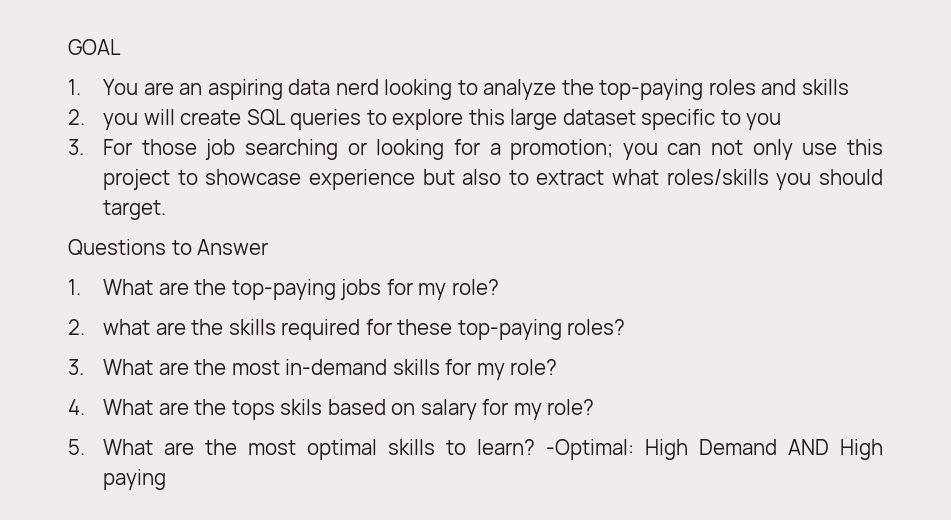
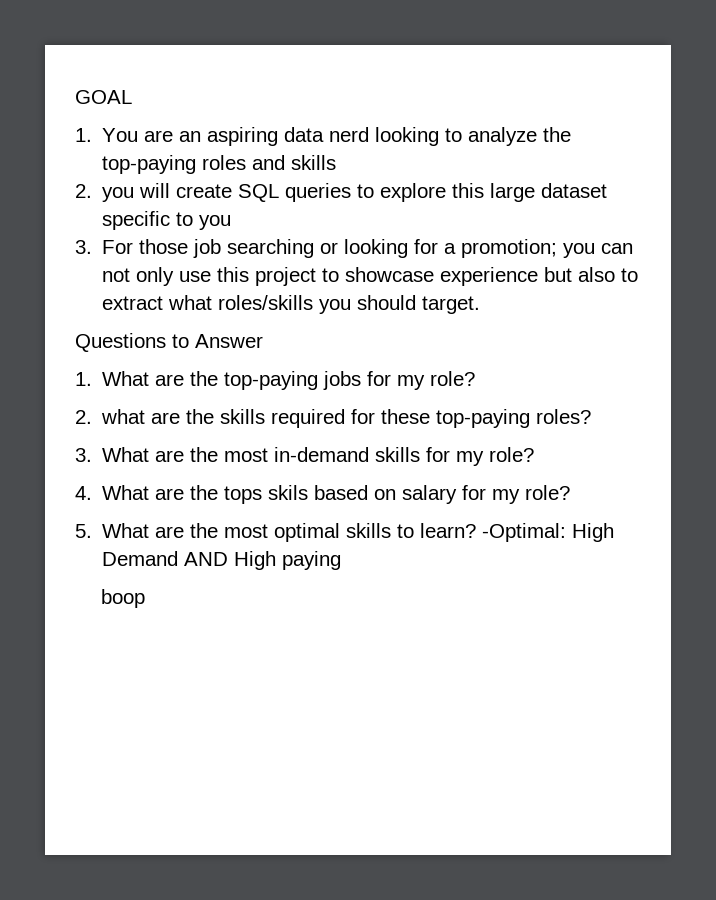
+ boop

